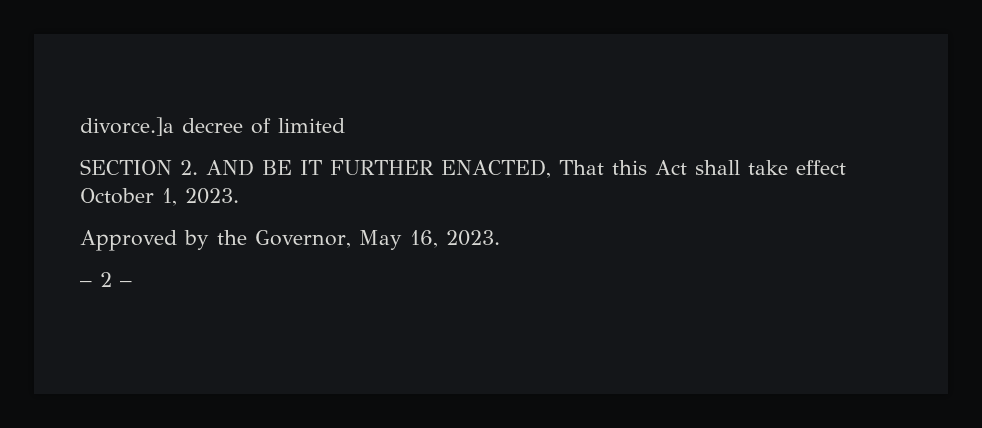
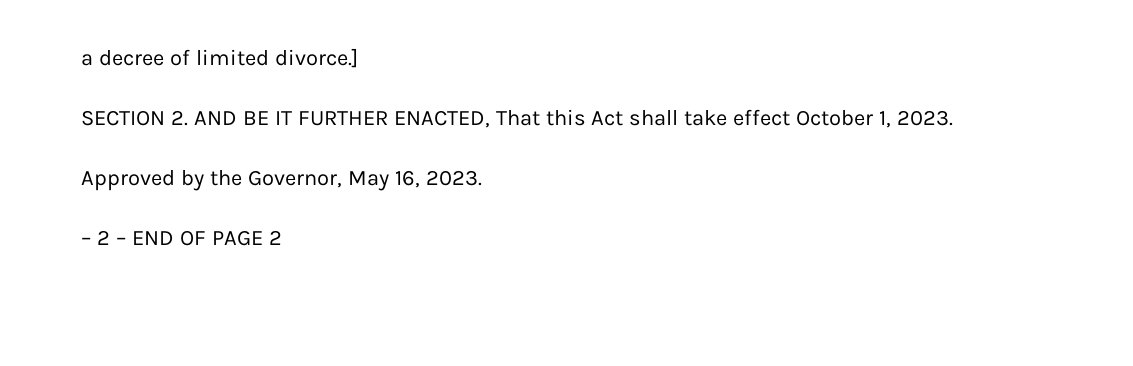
- divorce.]a decree of limited
+ a decree of limited divorce.]
- – 2 –
+ – 2 – END OF PAGE 2

